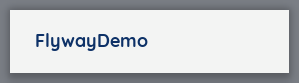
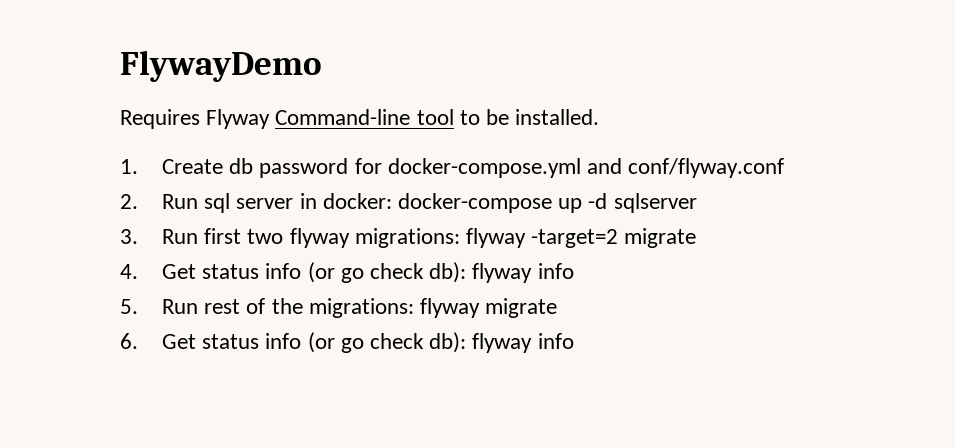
+ Requires Flyway Command-line tool to be installed.
+ 1. Create db password for docker-compose.yml and conf/flyway.conf
+ 2. Run sql server in docker: docker-compose up -d sqlserver
+ 3. Run first two flyway migrations: flyway -target=2 migrate
+ 4. Get status info (or go check db): flyway info
+ 5. Run rest of the migrations: flyway migrate
+ 6. Get status info (or go check db): flyway info

